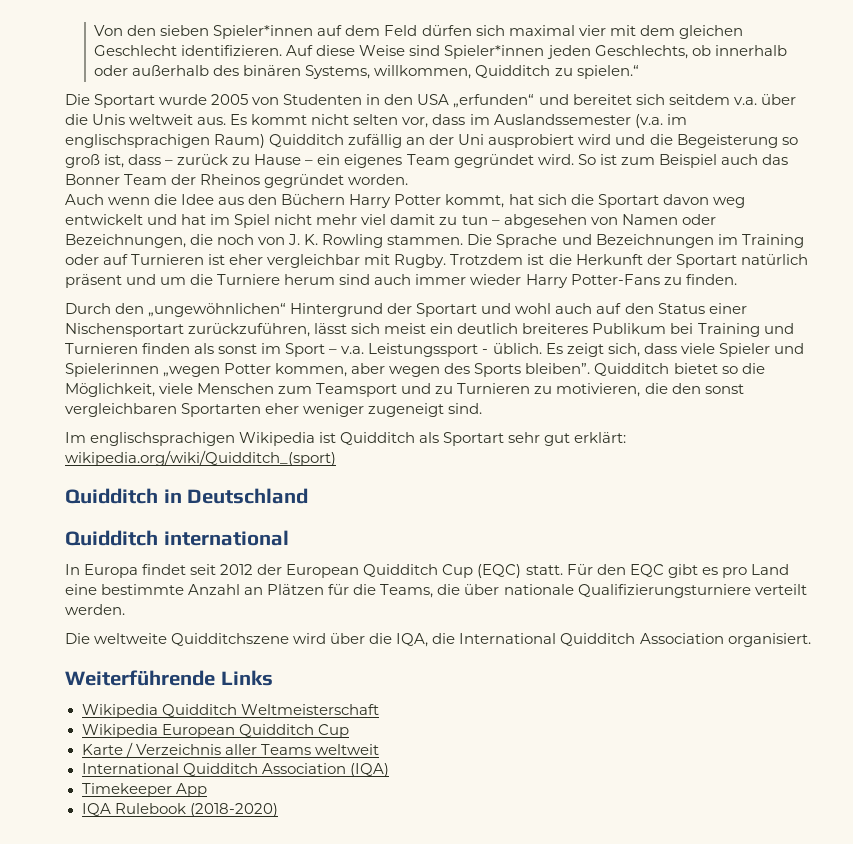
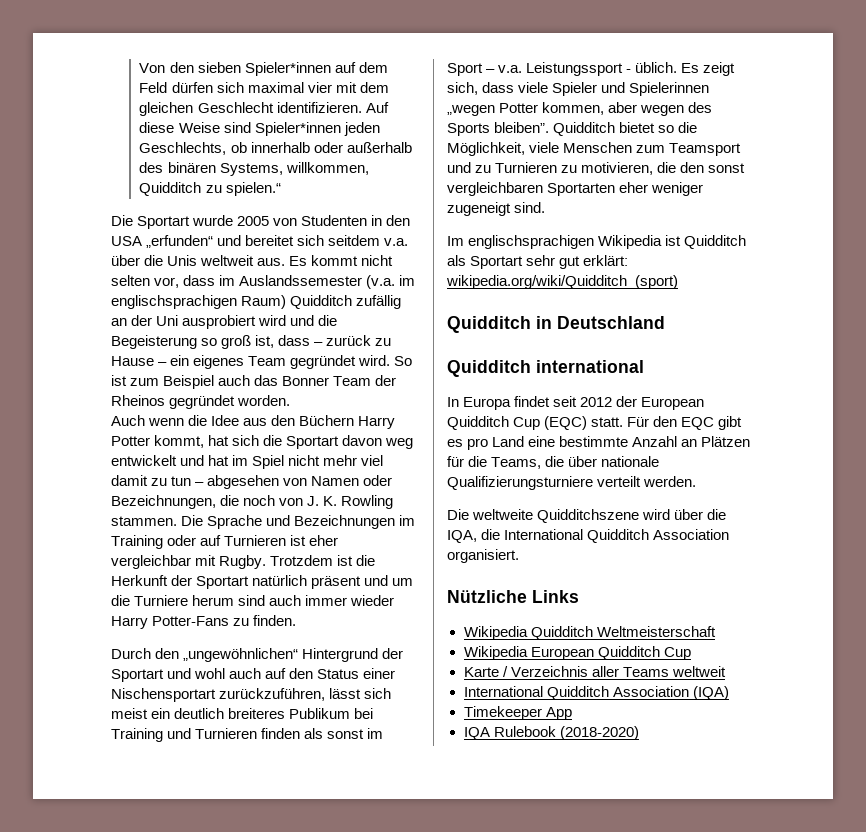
- Weiterführende Links
+ Nützliche Links

